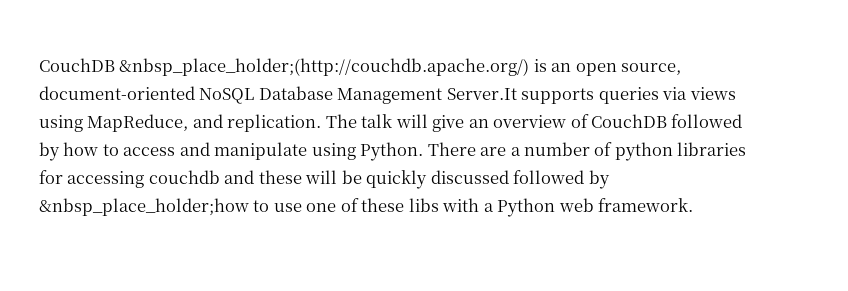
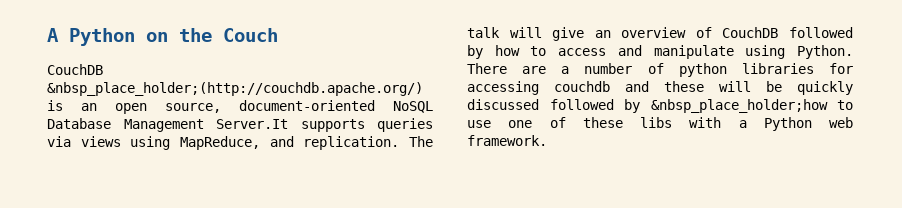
+ A Python on the Couch

